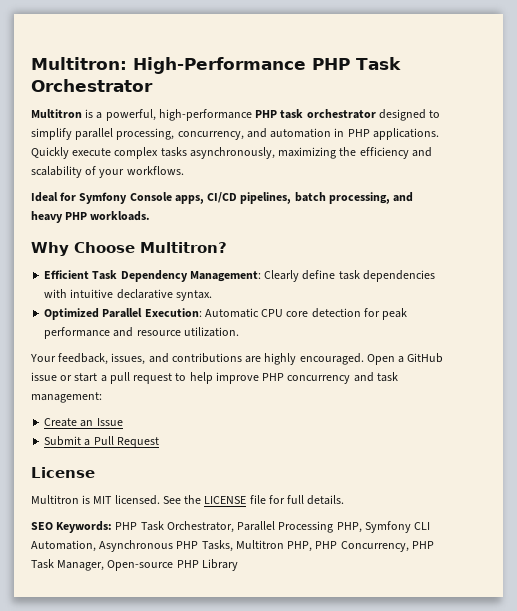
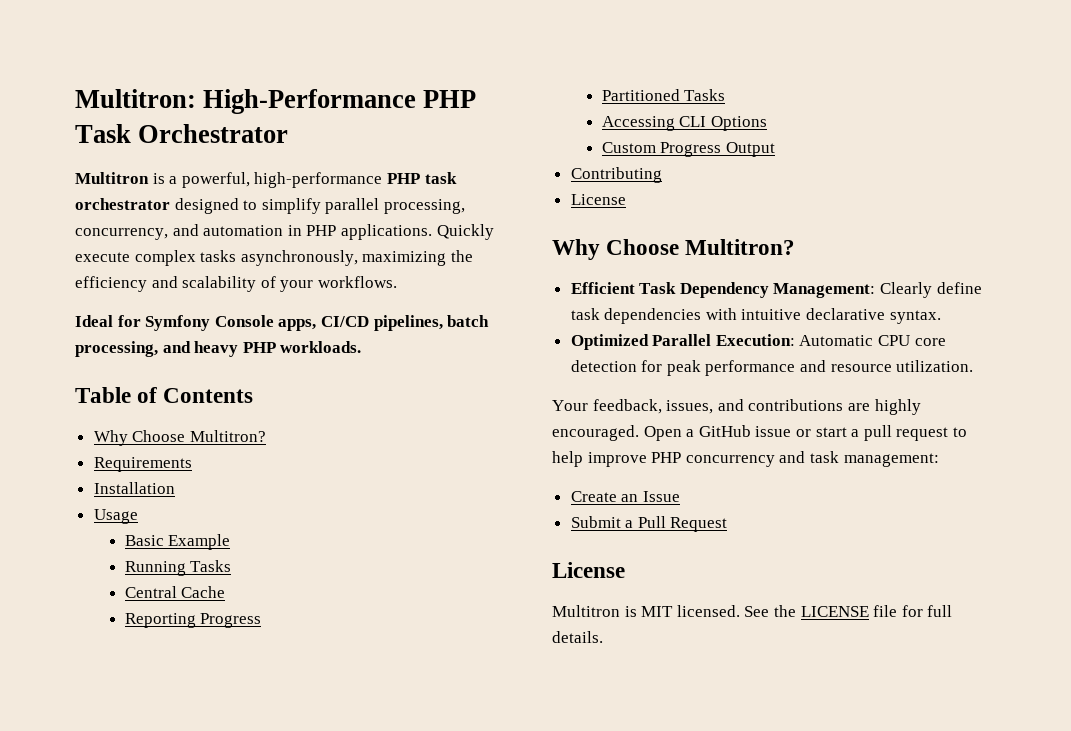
+ Table of Contents
+ Why Choose Multitron?
+ Requirements
+ Installation
+ Usage
+ Basic Example
+ Running Tasks
+ Central Cache
+ Reporting Progress
+ Partitioned Tasks
+ Accessing CLI Options
+ Custom Progress Output
+ Contributing
+ License
- SEO Keywords: PHP Task Orchestrator, Parallel Processing PHP, Symfony CLI Automation, Asynchronous PHP Tasks, Multitron PHP, PHP Concurrency, PHP Task Manager, Open-source PHP Library

